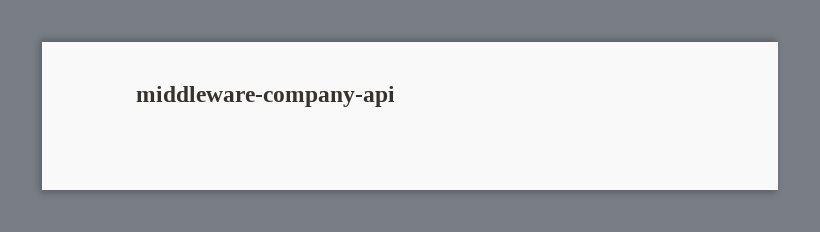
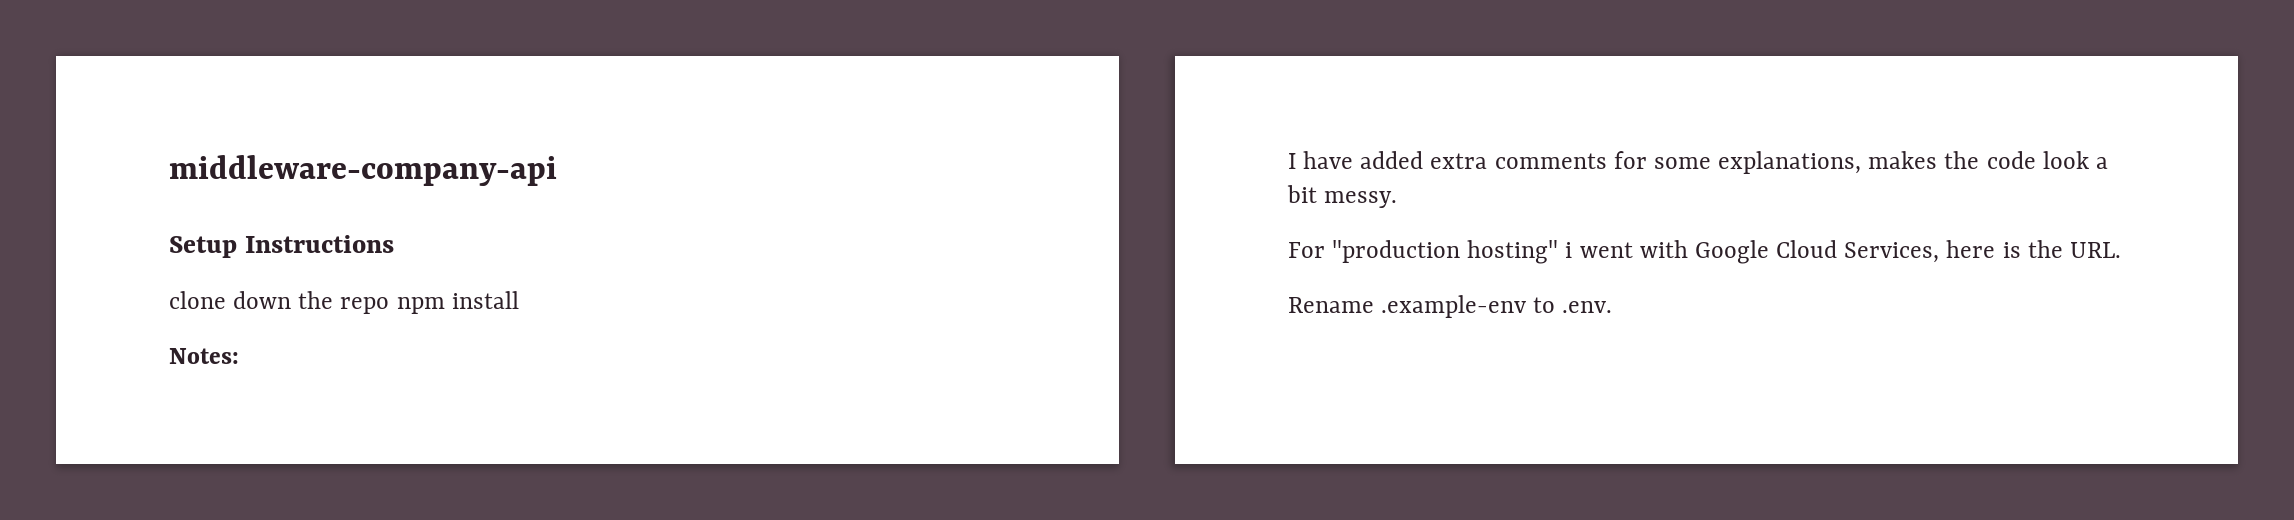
+ Setup Instructions
+ clone down the repo npm install
+ Notes:
+ I have added extra comments for some explanations, makes the code look a bit messy.
+ For "production hosting" i went with Google Cloud Services, here is the URL.
+ Rename .example-env to .env.

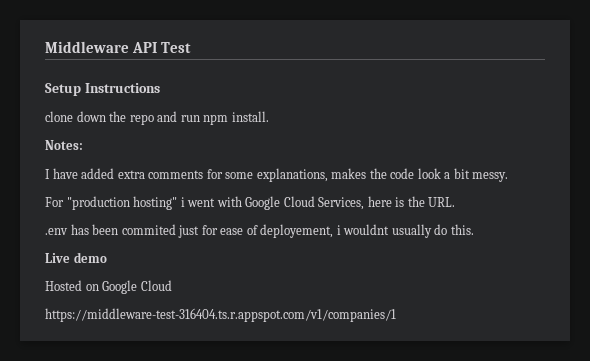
- middleware-company-api
+ Middleware API Test
- clone down the repo npm install
+ clone down the repo and run npm install.
- Rename .example-env to .env.
+ .env has been commited just for ease of deployement, i wouldnt usually do this.
+ Live demo
+ Hosted on Google Cloud
+ https://middleware-test-316404.ts.r.appspot.com/v1/companies/1

